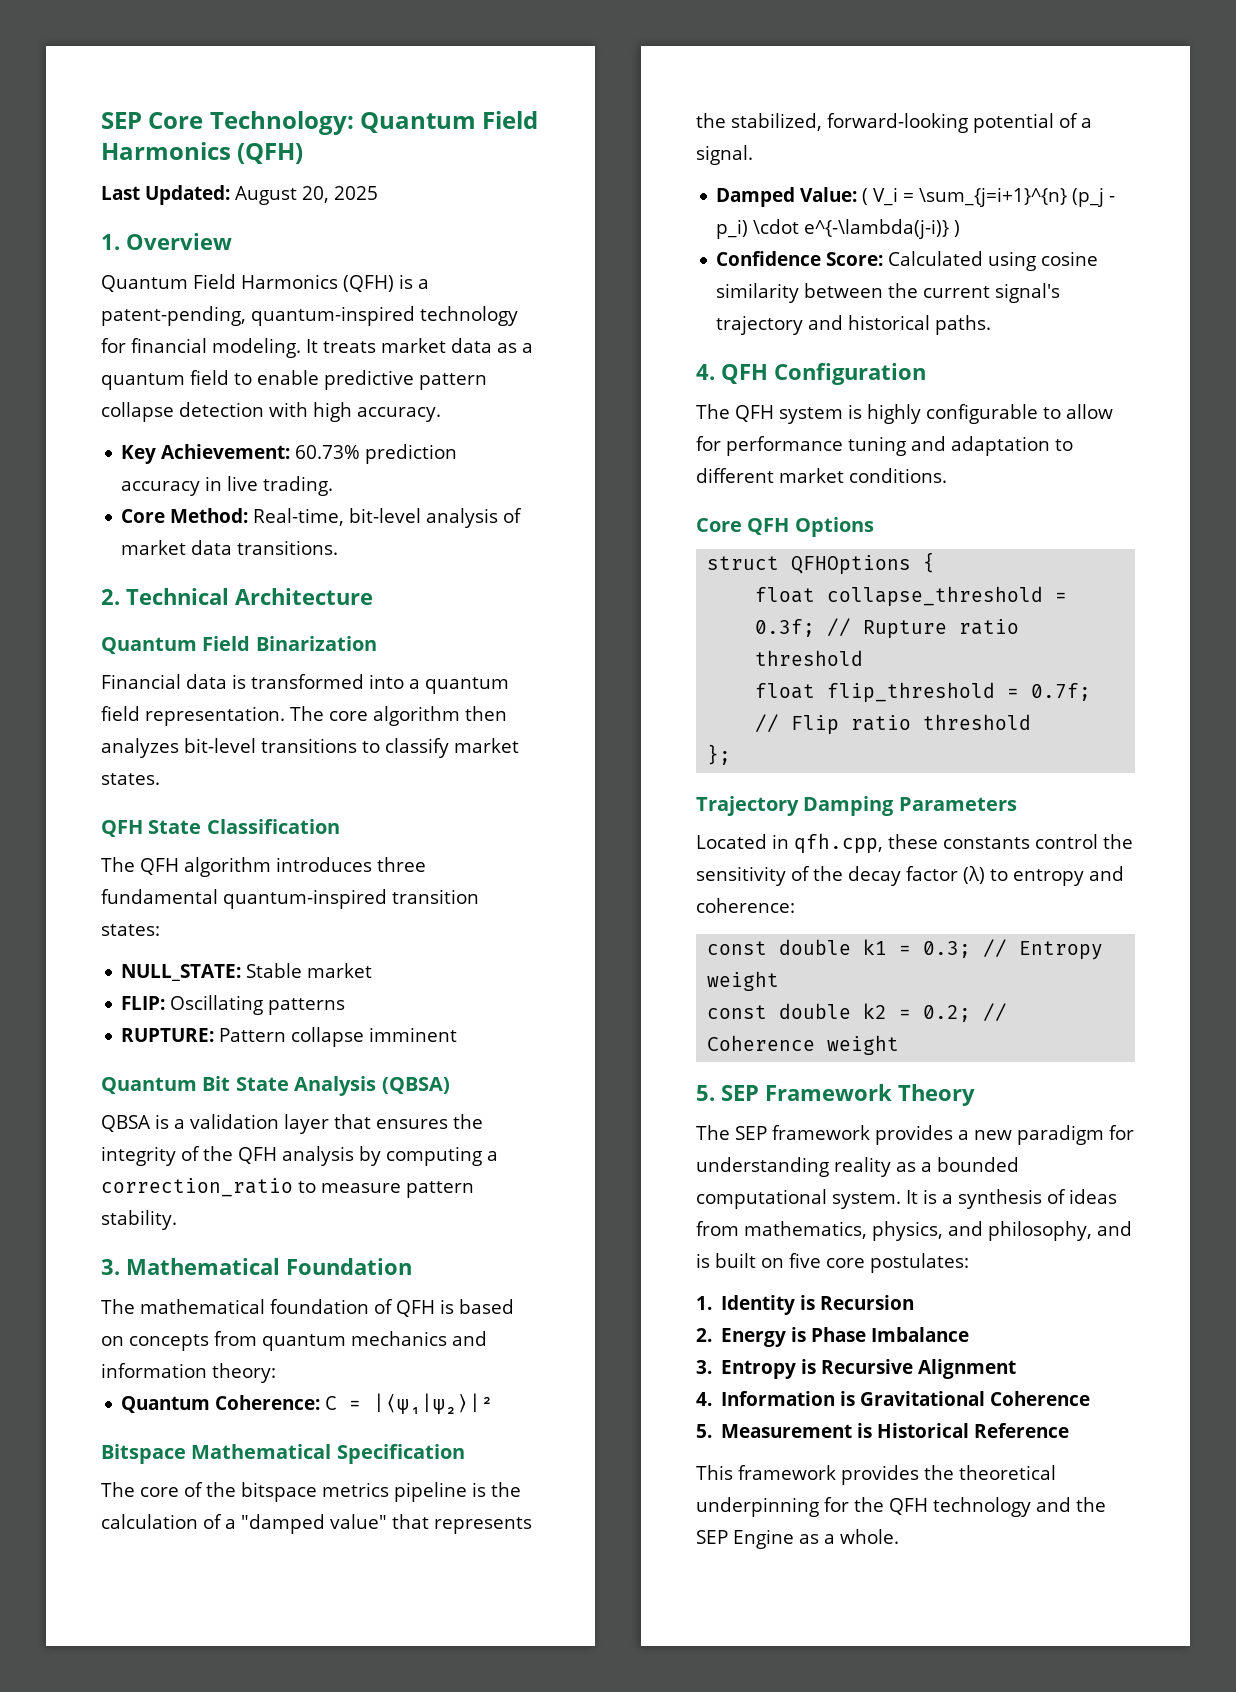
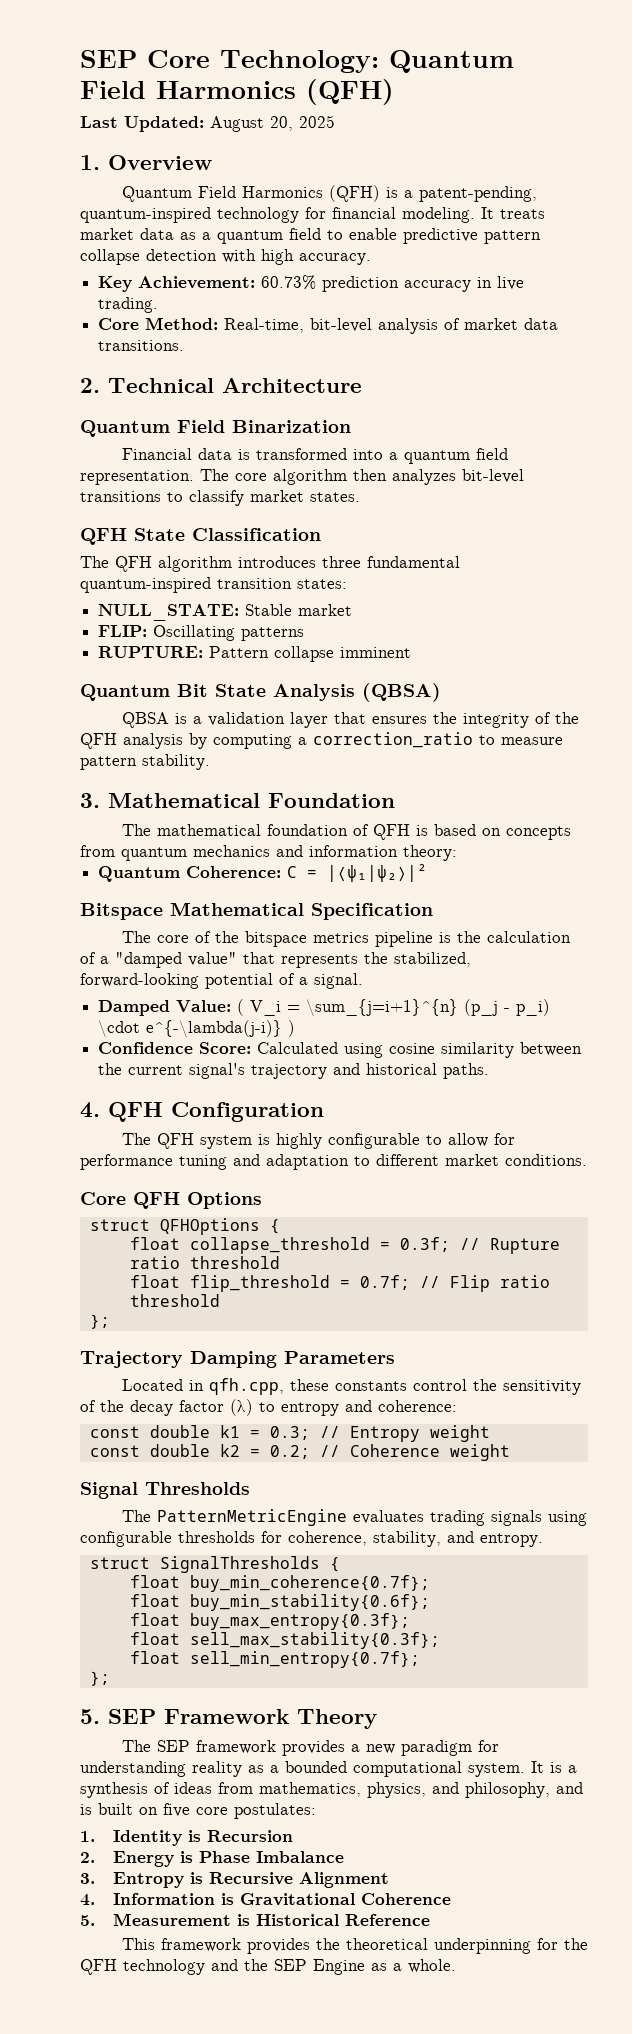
+ Signal Thresholds
+ The PatternMetricEngine evaluates trading signals using configurable thresholds for coherence, stability, and entropy.
+ struct SignalThresholds {
+ float buy_min_coherence{0.7f};
+ float buy_min_stability{0.6f};
+ float buy_max_entropy{0.3f};
+ float sell_max_stability{0.3f};
+ float sell_min_entropy{0.7f};
+ };

